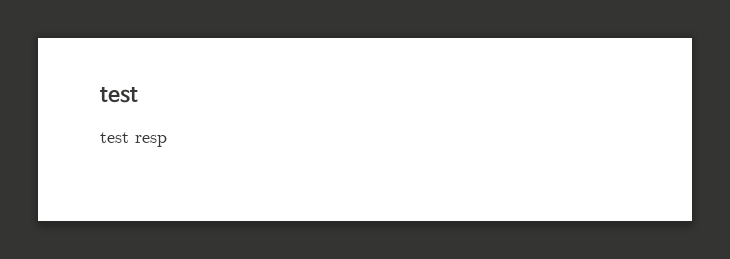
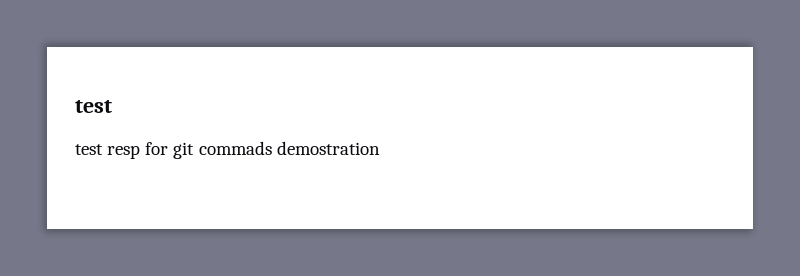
- test resp
+ test resp for git commads demostration

